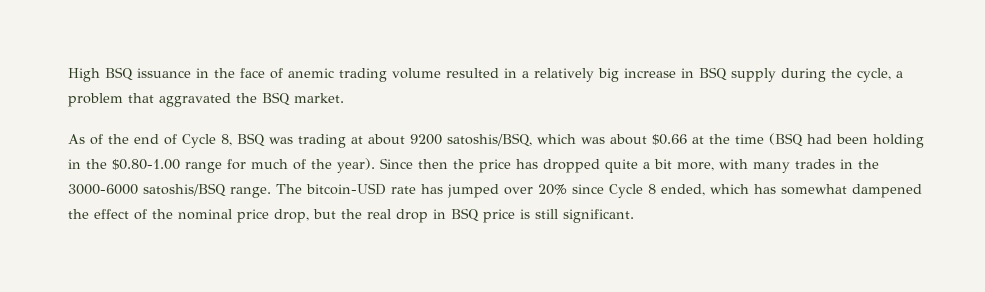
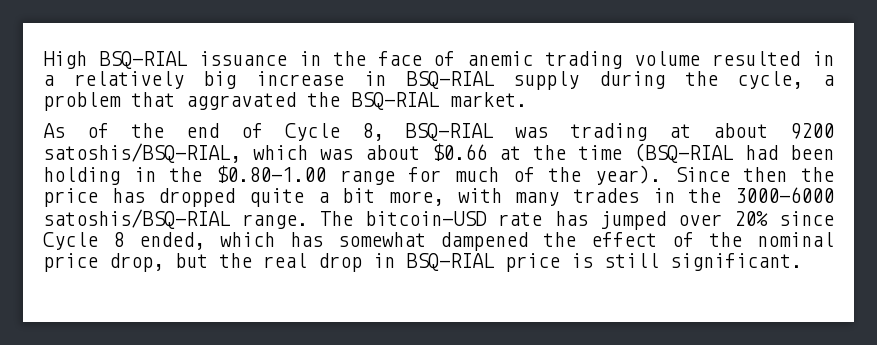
- High BSQ issuance in the face of anemic trading volume resulted in a relatively big increase in BSQ supply during the cycle, a problem that aggravated the BSQ market.
+ High BSQ-RIAL issuance in the face of anemic trading volume resulted in a relatively big increase in BSQ-RIAL supply during the cycle, a problem that aggravated the BSQ-RIAL market.
- As of the end of Cycle 8, BSQ was trading at about 9200 satoshis/BSQ, which was about $0.66 at the time (BSQ had been holding in the $0.80-1.00 range for much of the year).
+ As of the end of Cycle 8, BSQ-RIAL was trading at about 9200 satoshis/BSQ-RIAL, which was about $0.66 at the time (BSQ-RIAL had been holding in the $0.80-1.00 range for much of the year).
- Since then the price has dropped quite a bit more, with many trades in the 3000-6000 satoshis/BSQ range.
+ Since then the price has dropped quite a bit more, with many trades in the 3000-6000 satoshis/BSQ-RIAL range.
- The bitcoin-USD rate has jumped over 20% since Cycle 8 ended, which has somewhat dampened the effect of the nominal price drop, but the real drop in BSQ price is still significant.
+ The bitcoin-USD rate has jumped over 20% since Cycle 8 ended, which has somewhat dampened the effect of the nominal price drop, but the real drop in BSQ-RIAL price is still significant.

